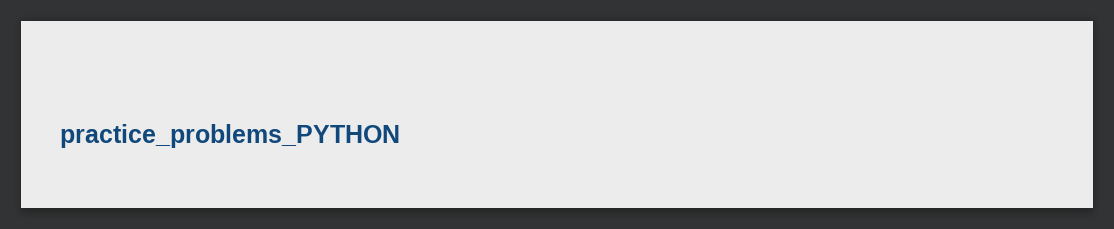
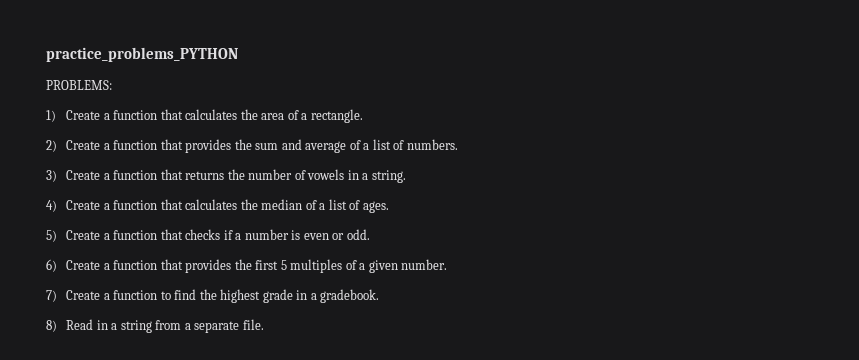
+ PROBLEMS:
+ 1) Create a function that calculates the area of a rectangle.
+ 2) Create a function that provides the sum and average of a list of numbers.
+ 3) Create a function that returns the number of vowels in a string.
+ 4) Create a function that calculates the median of a list of ages.
+ 5) Create a function that checks if a number is even or odd.
+ 6) Create a function that provides the first 5 multiples of a given number.
+ 7) Create a function to find the highest grade in a gradebook.
+ 8) Read in a string from a separate file.

